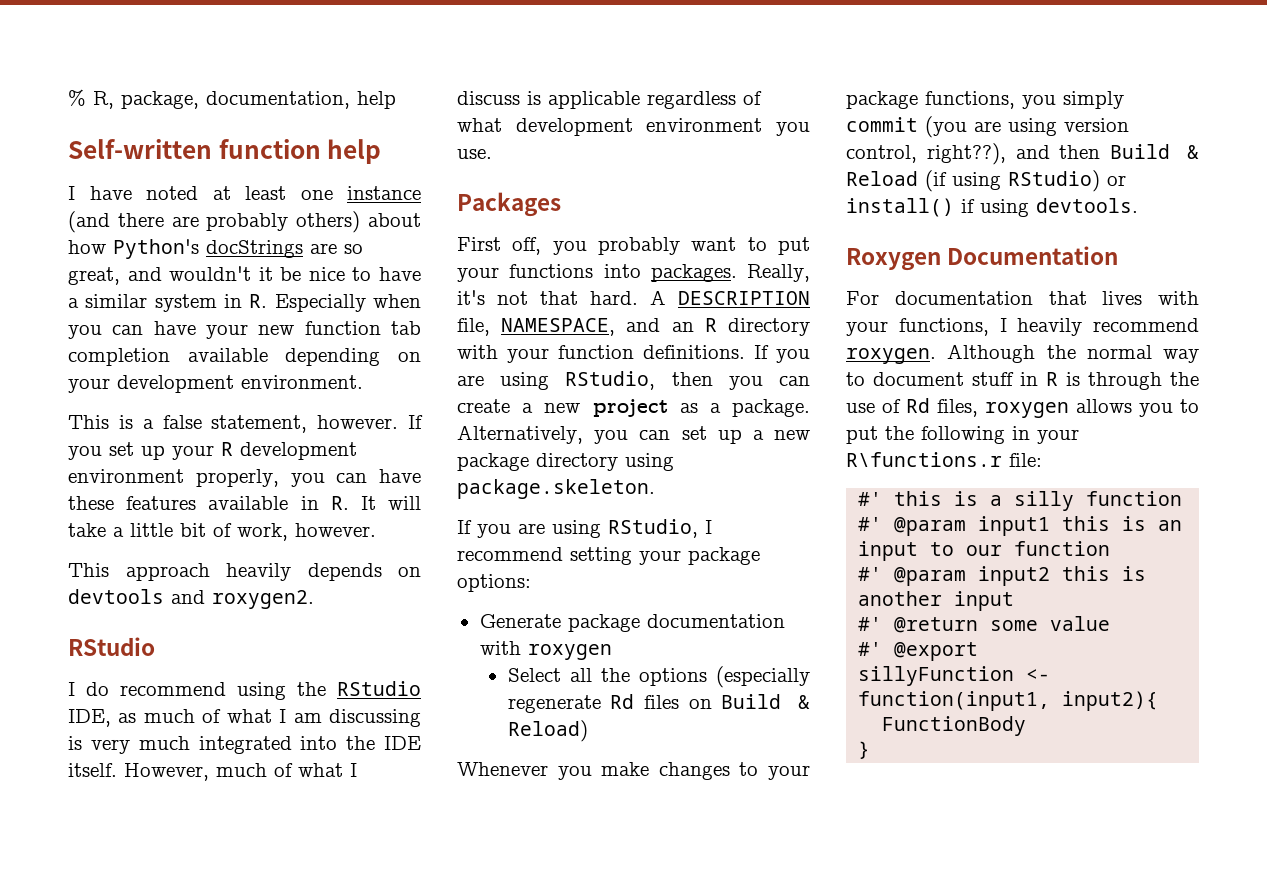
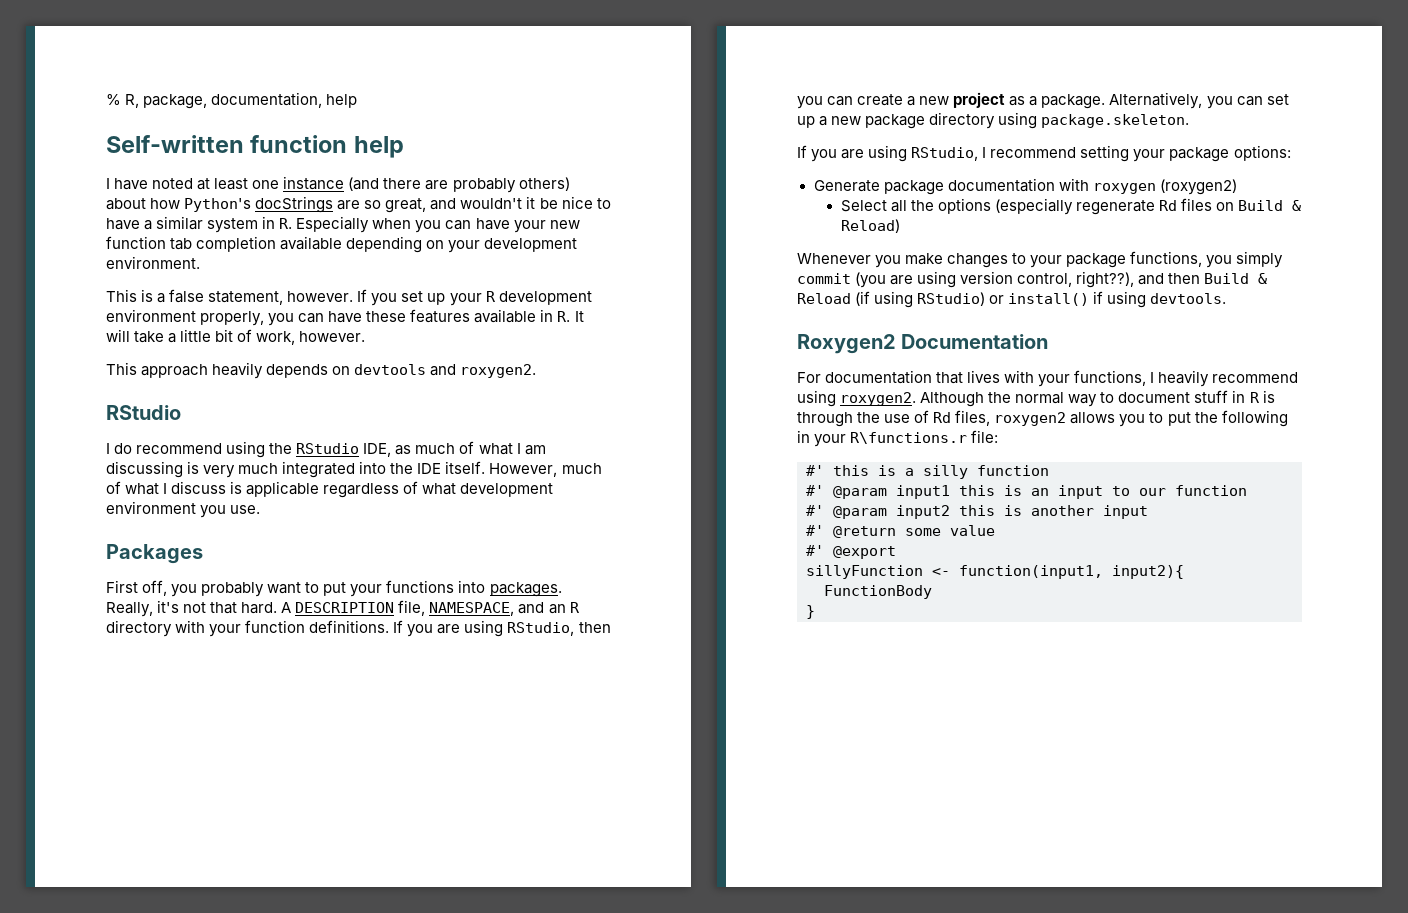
- Generate package documentation with roxygen
+ Generate package documentation with roxygen (roxygen2)
- Roxygen Documentation
+ Roxygen2 Documentation
- For documentation that lives with your functions, I heavily recommend roxygen.
+ For documentation that lives with your functions, I heavily recommend using roxygen2.
- Although the normal way to document stuff in R is through the use of Rd files, roxygen allows you to put the following in your R\functions.r file:
+ Although the normal way to document stuff in R is through the use of Rd files, roxygen2 allows you to put the following in your R\functions.r file:

